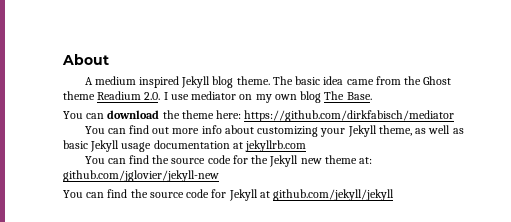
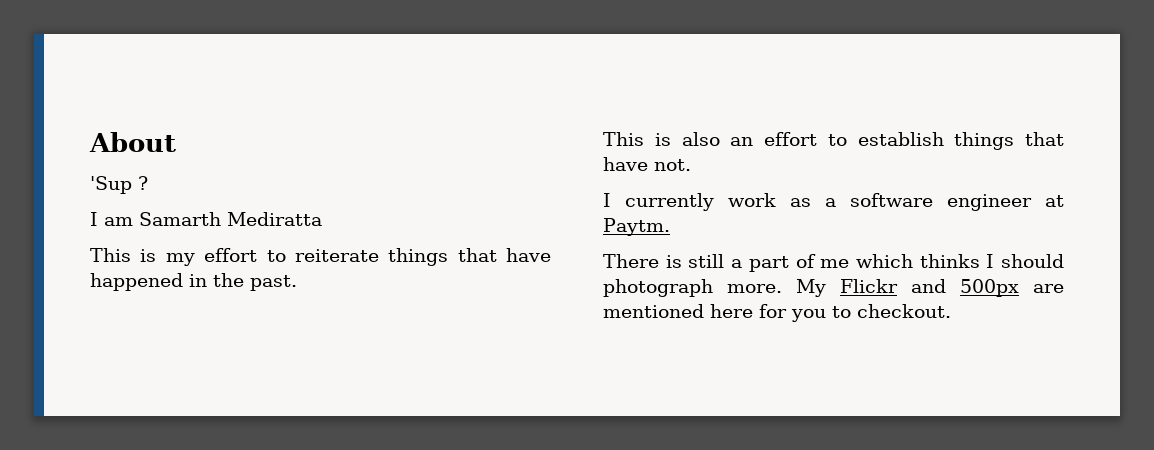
- A medium inspired Jekyll blog theme. The basic idea came from the Ghost theme Readium 2.0. I use mediator on my own blog The Base.
- You can download the theme here: https://github.com/dirkfabisch/mediator
- You can find out more info about customizing your Jekyll theme, as well as basic Jekyll usage documentation at jekyllrb.com
- You can find the source code for the Jekyll new theme at: github.com/jglovier/jekyll-new
- You can find the source code for Jekyll at github.com/jekyll/jekyll
+ 'Sup ?
+ I am Samarth Mediratta
+ This is my effort to reiterate things that have happened in the past.
+ This is also an effort to establish things that have not.
+ I currently work as a software engineer at Paytm.
+ There is still a part of me which thinks I should photograph more. My Flickr and 500px are mentioned here for you to checkout.

